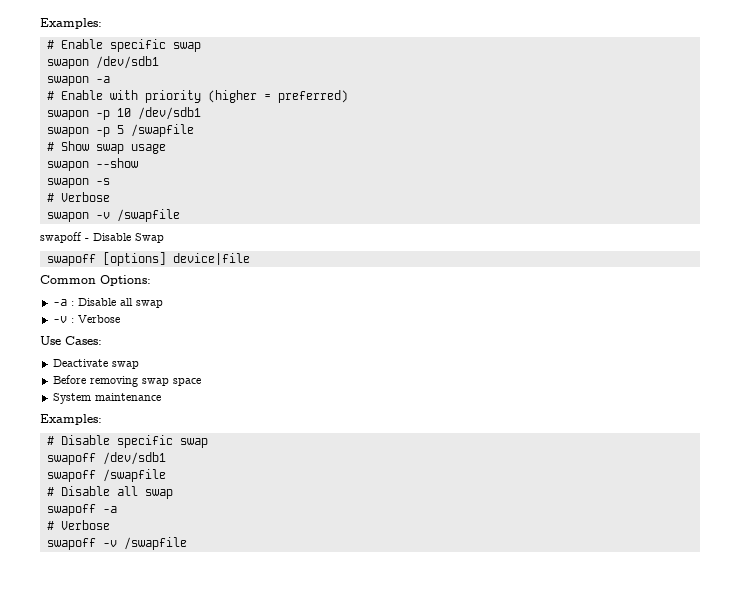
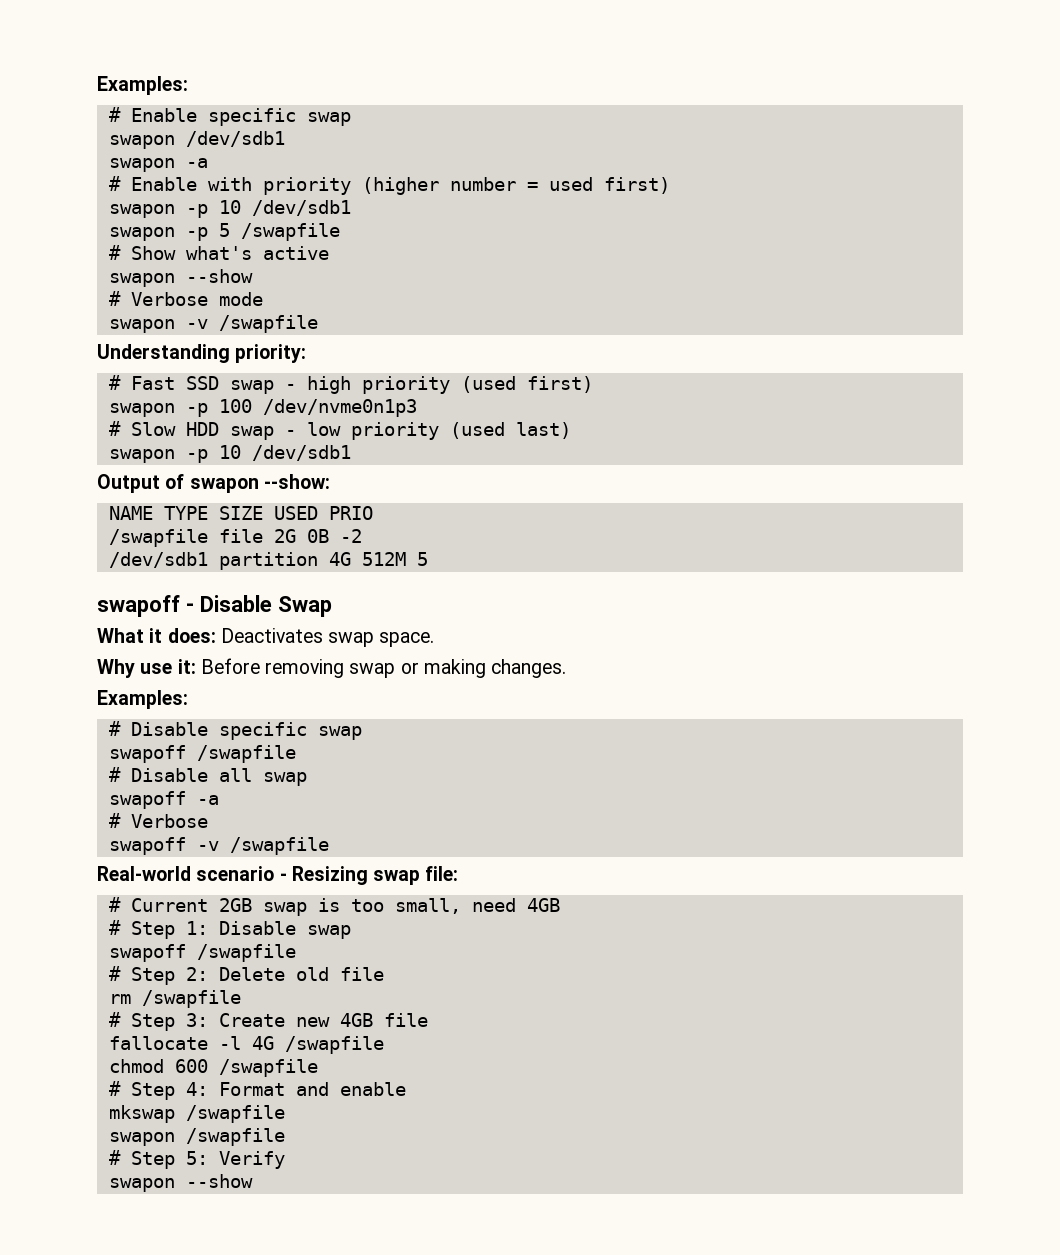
- # Enable with priority (higher = preferred)
+ # Enable with priority (higher number = used first)
- # Show swap usage
+ # Show what's active
  swapon --show
- swapon -s
- # Verbose
+ # Verbose mode
+ Understanding priority:
+ # Fast SSD swap - high priority (used first)
+ swapon -p 100 /dev/nvme0n1p3
+ # Slow HDD swap - low priority (used last)
+ swapon -p 10 /dev/sdb1
+ Output of swapon --show:
+ NAME TYPE SIZE USED PRIO
+ /swapfile file 2G 0B -2
+ /dev/sdb1 partition 4G 512M 5
  swapoff - Disable Swap
- swapoff [options] device|file
- Common Options:
- -a : Disable all swap
- -v : Verbose
- Use Cases:
- Deactivate swap
- Before removing swap space
- System maintenance
+ What it does: Deactivates swap space.
+ Why use it: Before removing swap or making changes.
- swapoff /dev/sdb1
+ Real-world scenario - Resizing swap file:
+ # Current 2GB swap is too small, need 4GB
+ # Step 1: Disable swap
+ swapoff /swapfile
+ # Step 2: Delete old file
+ rm /swapfile
+ # Step 3: Create new 4GB file
+ fallocate -l 4G /swapfile
+ chmod 600 /swapfile
+ # Step 4: Format and enable
+ mkswap /swapfile
+ swapon /swapfile
+ # Step 5: Verify
+ swapon --show

